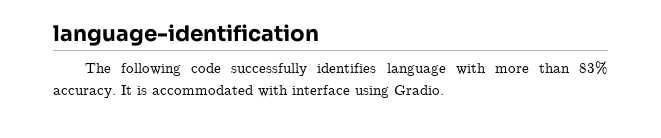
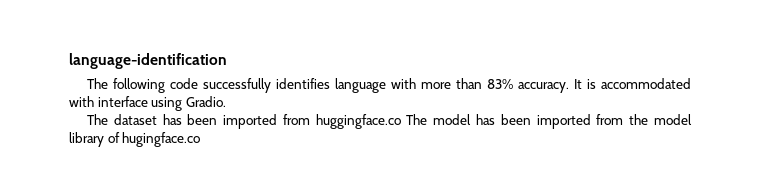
+ The dataset has been imported from huggingface.co The model has been imported from the model library of hugingface.co

